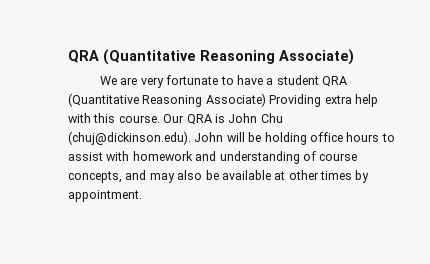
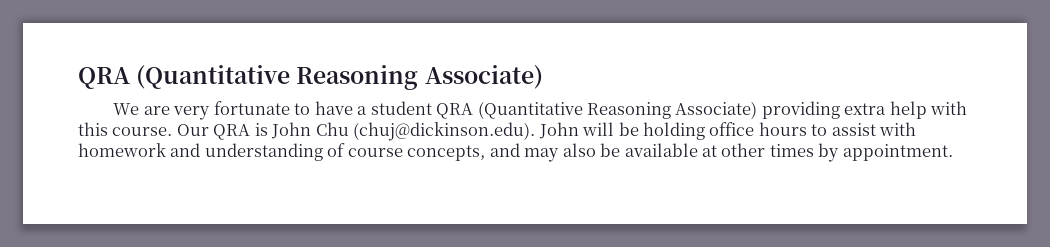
- We are very fortunate to have a student QRA (Quantitative Reasoning Associate) Providing extra help with this course.
+ We are very fortunate to have a student QRA (Quantitative Reasoning Associate) providing extra help with this course.

